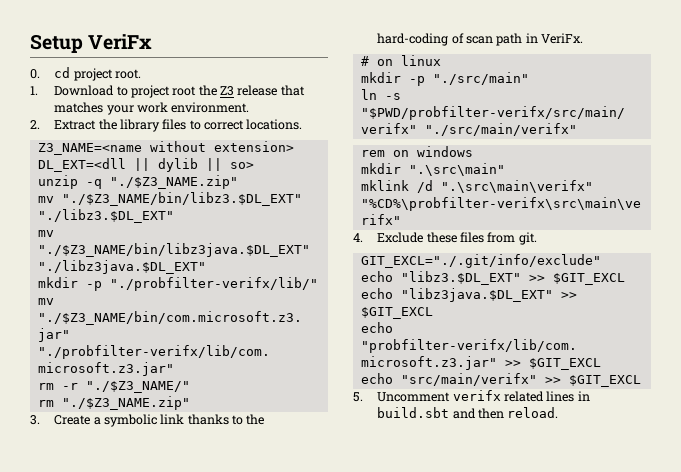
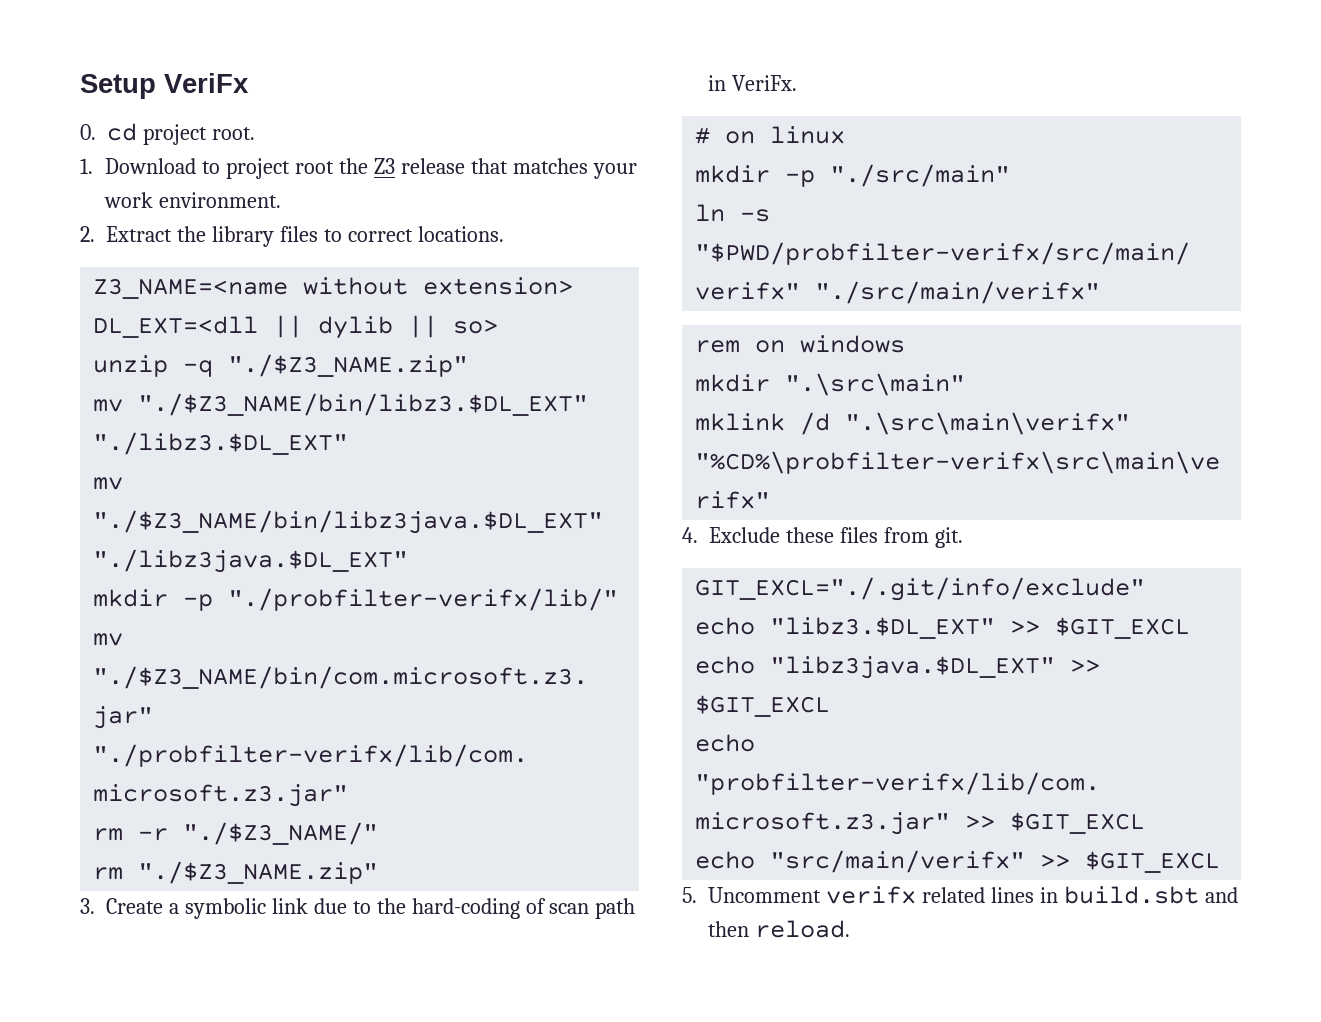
- 3. Create a symbolic link thanks to the hard-coding of scan path in VeriFx.
+ 3. Create a symbolic link due to the hard-coding of scan path in VeriFx.

